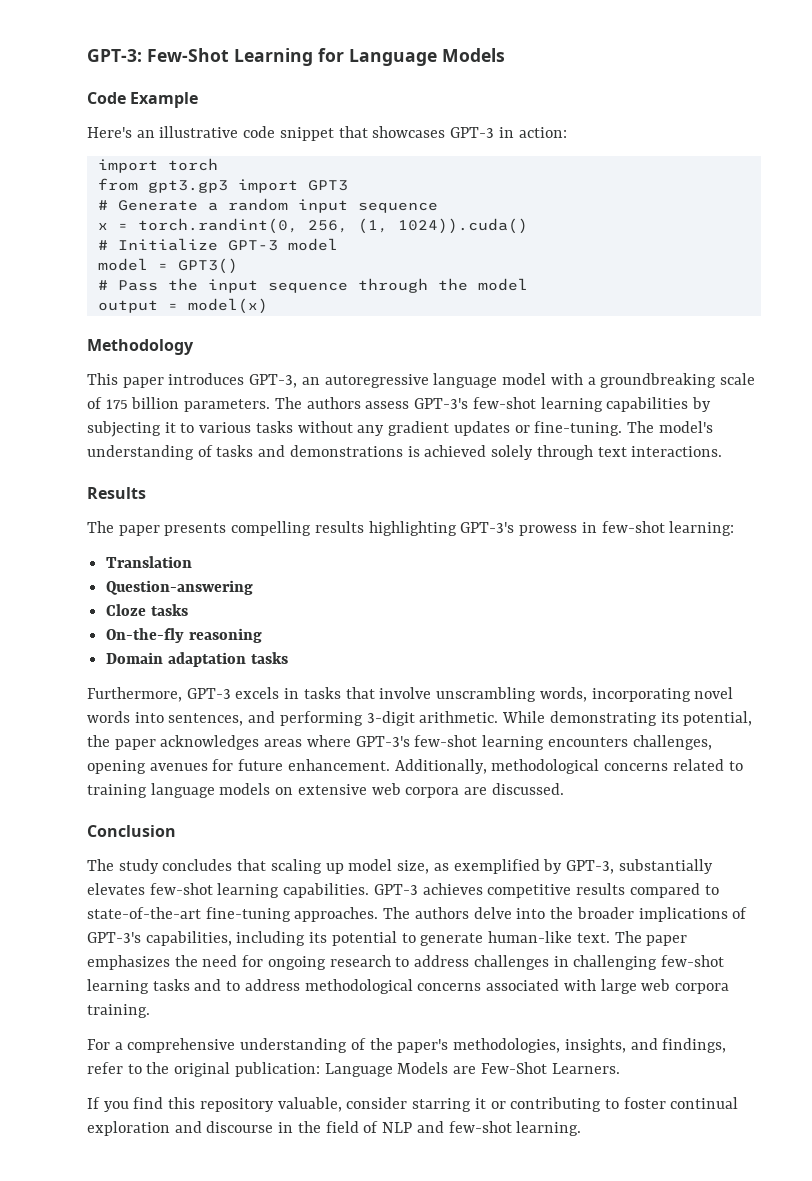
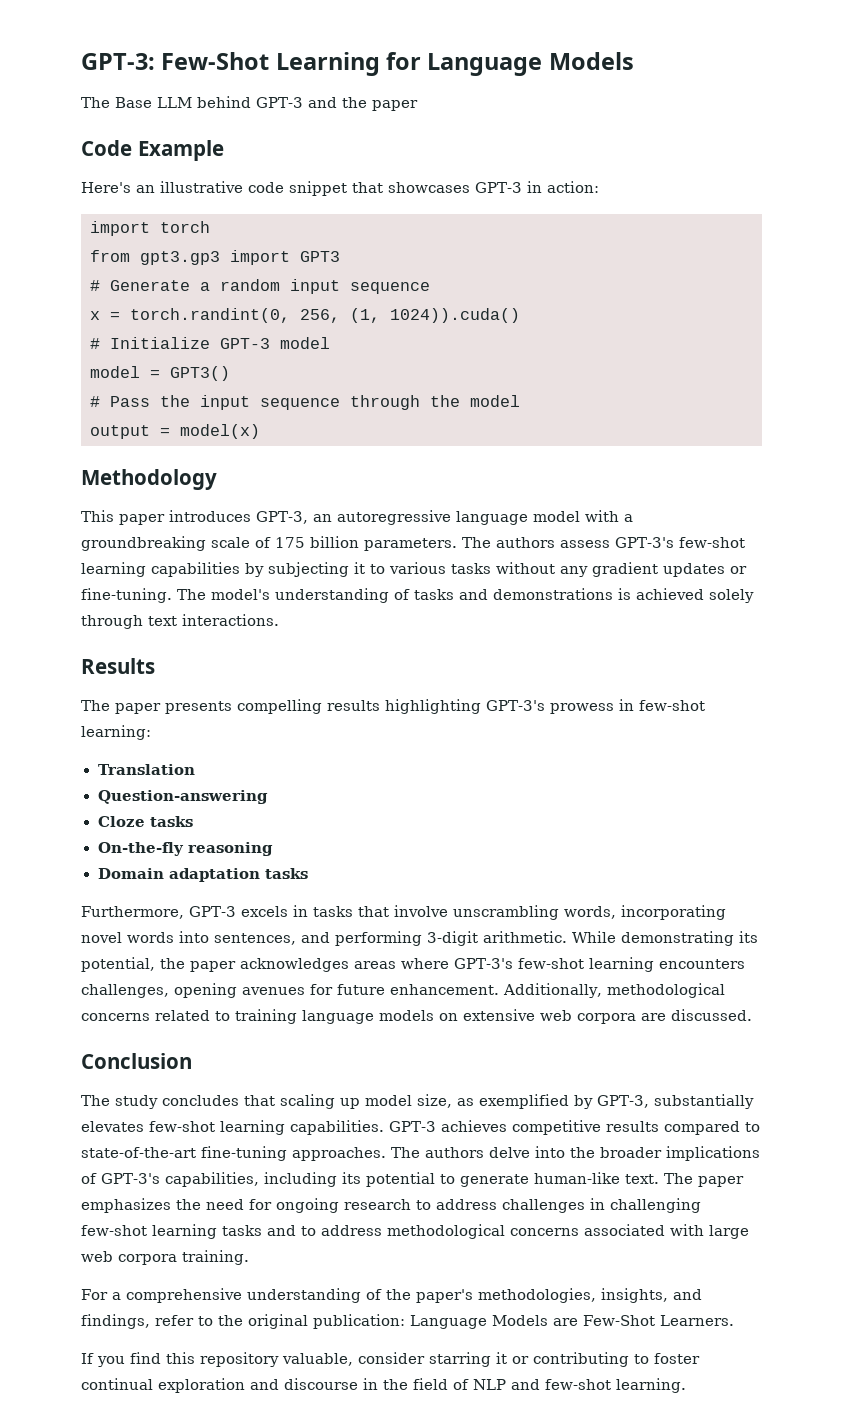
+ The Base LLM behind GPT-3 and the paper

